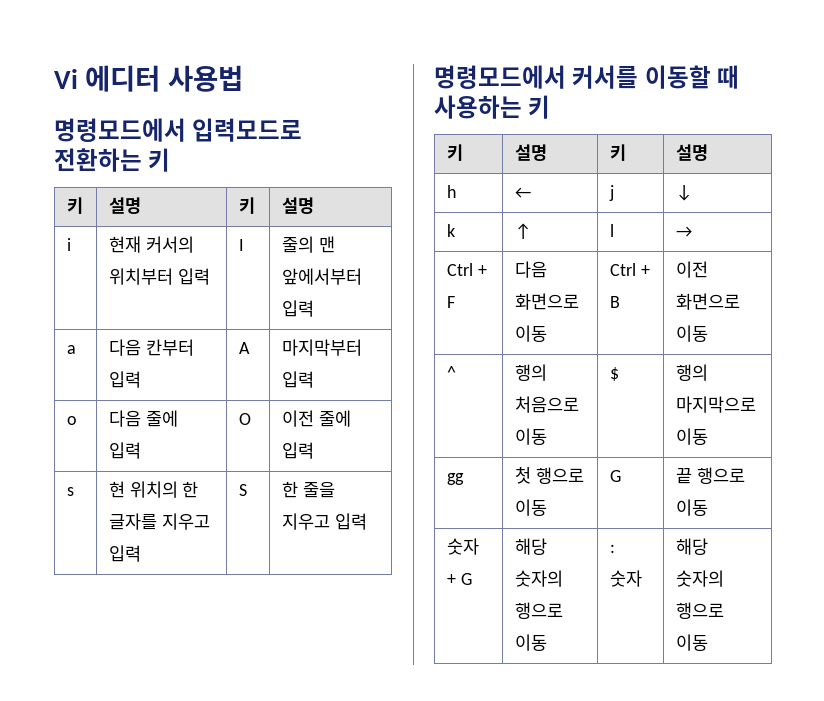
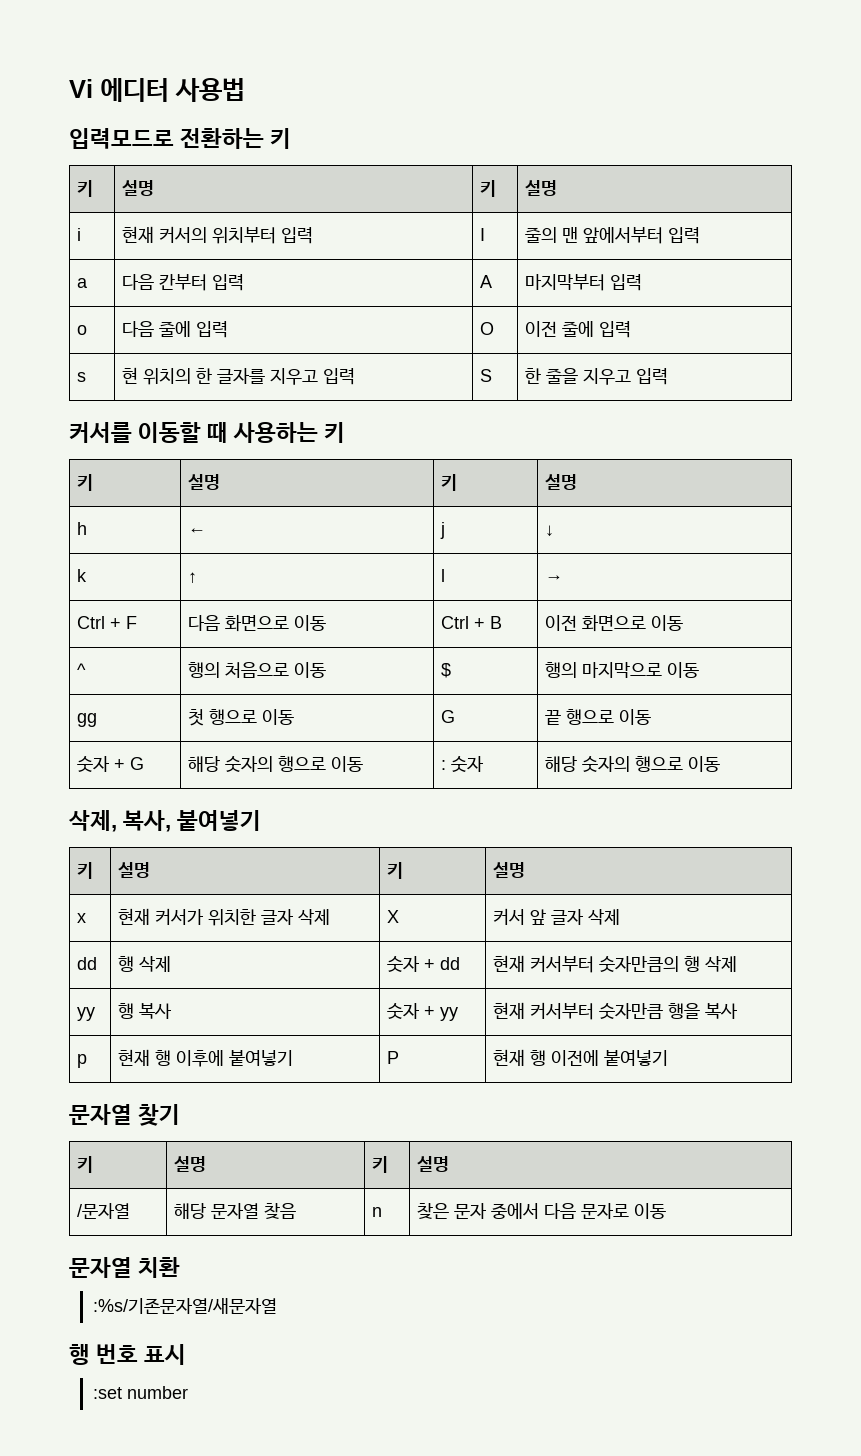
- 명령모드에서 입력모드로 전환하는 키
+ 입력모드로 전환하는 키
- 명령모드에서 커서를 이동할 때 사용하는 키
+ 커서를 이동할 때 사용하는 키
+ 삭제, 복사, 붙여넣기
+ 키 | 설명 | 키 | 설명
+ x | 현재 커서가 위치한 글자 삭제 | X | 커서 앞 글자 삭제
+ dd | 행 삭제 | 숫자 + dd | 현재 커서부터 숫자만큼의 행 삭제
+ yy | 행 복사 | 숫자 + yy | 현재 커서부터 숫자만큼 행을 복사
+ p | 현재 행 이후에 붙여넣기 | P | 현재 행 이전에 붙여넣기
+ 문자열 찾기
+ 키 | 설명 | 키 | 설명
+ /문자열 | 해당 문자열 찾음 | n | 찾은 문자 중에서 다음 문자로 이동
+ 문자열 치환
+ :%s/기존문자열/새문자열
+ 행 번호 표시
+ :set number

